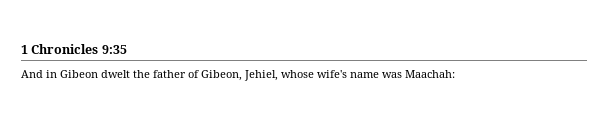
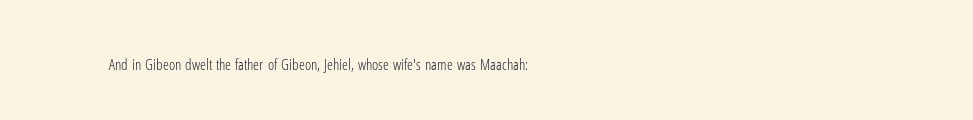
- 1 Chronicles 9:35

